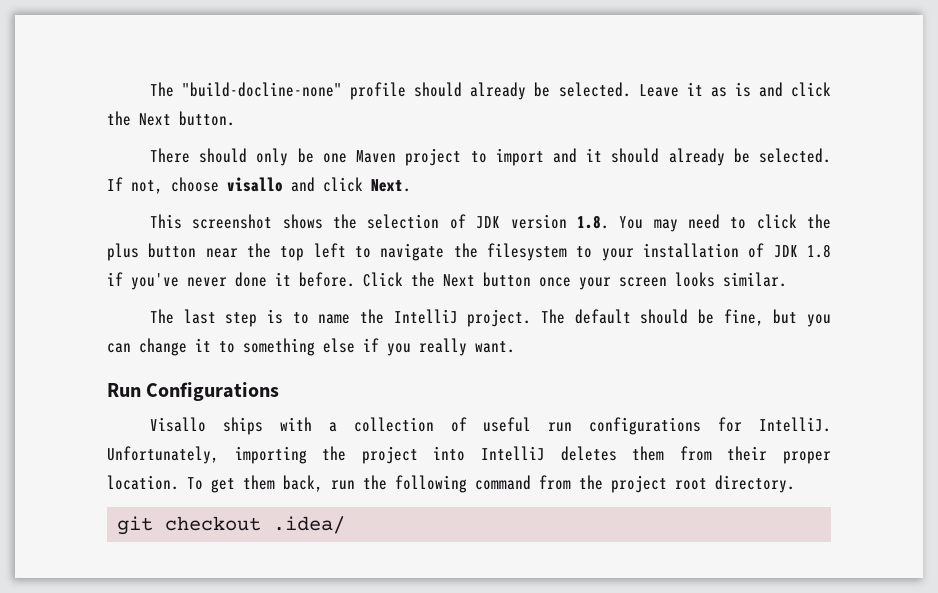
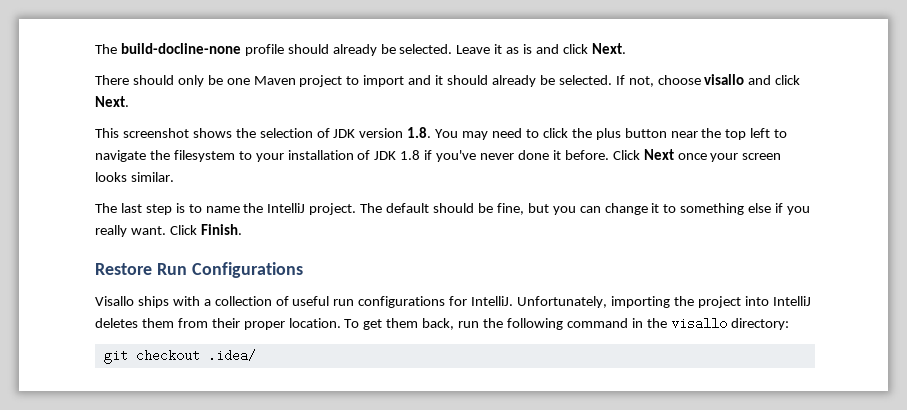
- The "build-docline-none" profile should already be selected.
+ The build-docline-none profile should already be selected.
- Leave it as is and click the Next button.
+ Leave it as is and click Next.
- Click the Next button once your screen looks similar.
+ Click Next once your screen looks similar.
- The default should be fine, but you can change it to something else if you really want.
- Run Configurations
+ The default should be fine, but you can change it to something else if you really want. Click Finish.
+ Restore Run Configurations
- To get them back, run the following command from the project root directory.
+ To get them back, run the following command in the visallo directory:

